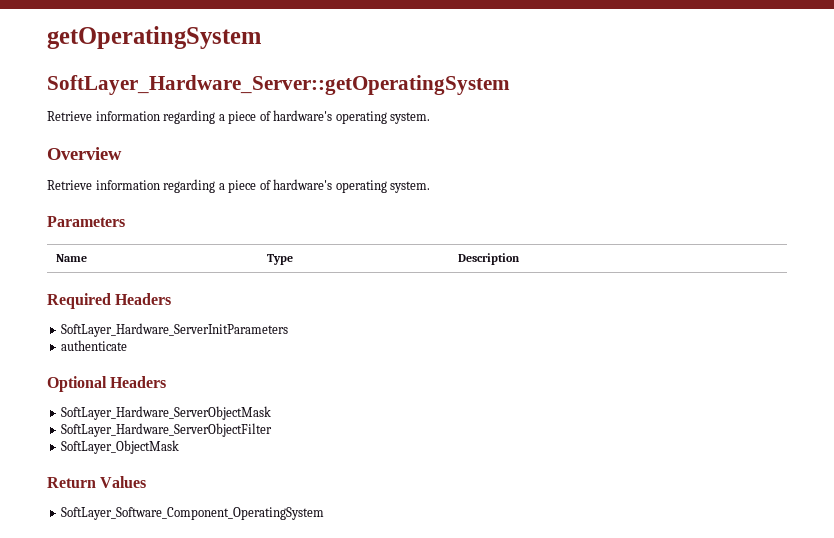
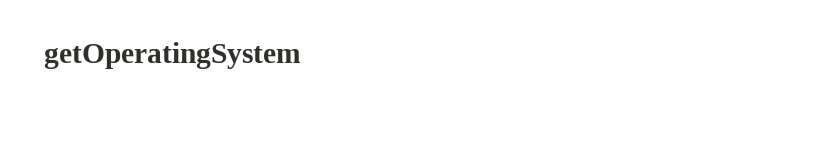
- SoftLayer_Hardware_Server::getOperatingSystem
- Retrieve information regarding a piece of hardware's operating system.
- Overview
- Retrieve information regarding a piece of hardware's operating system.
- Parameters
- Name | Type | Description
- Required Headers
- SoftLayer_Hardware_ServerInitParameters
- authenticate
- Optional Headers
- SoftLayer_Hardware_ServerObjectMask
- SoftLayer_Hardware_ServerObjectFilter
- SoftLayer_ObjectMask
- Return Values
- SoftLayer_Software_Component_OperatingSystem

